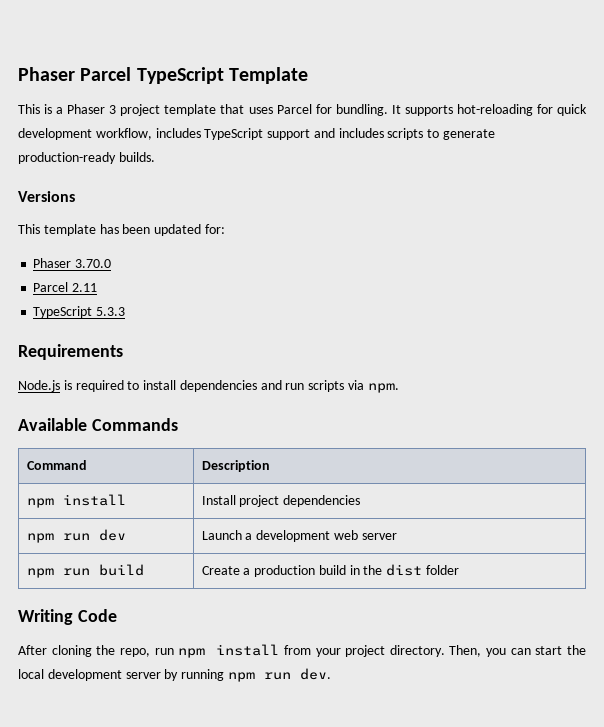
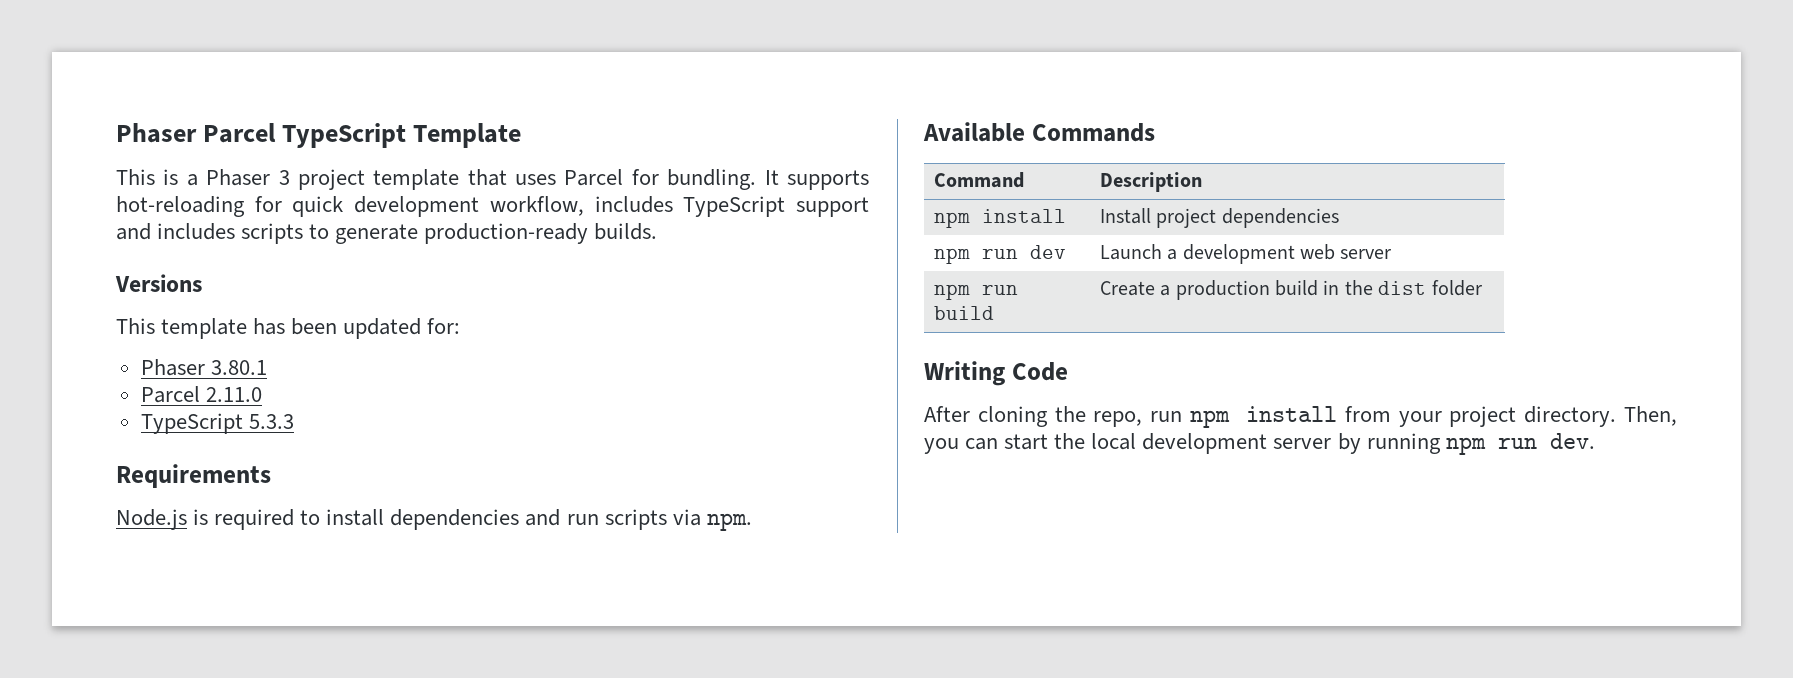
- Phaser 3.70.0
- Parcel 2.11
+ Phaser 3.80.1
+ Parcel 2.11.0

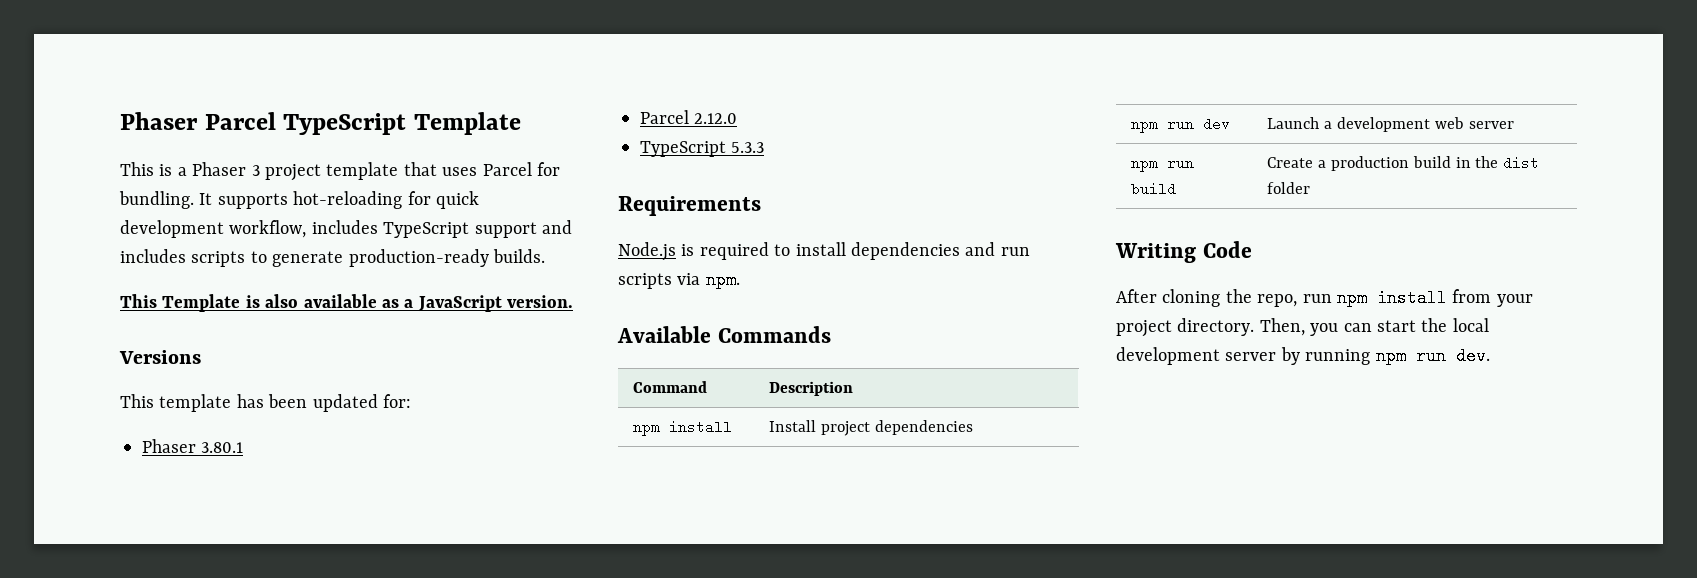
+ This Template is also available as a JavaScript version.
- Parcel 2.11.0
+ Parcel 2.12.0

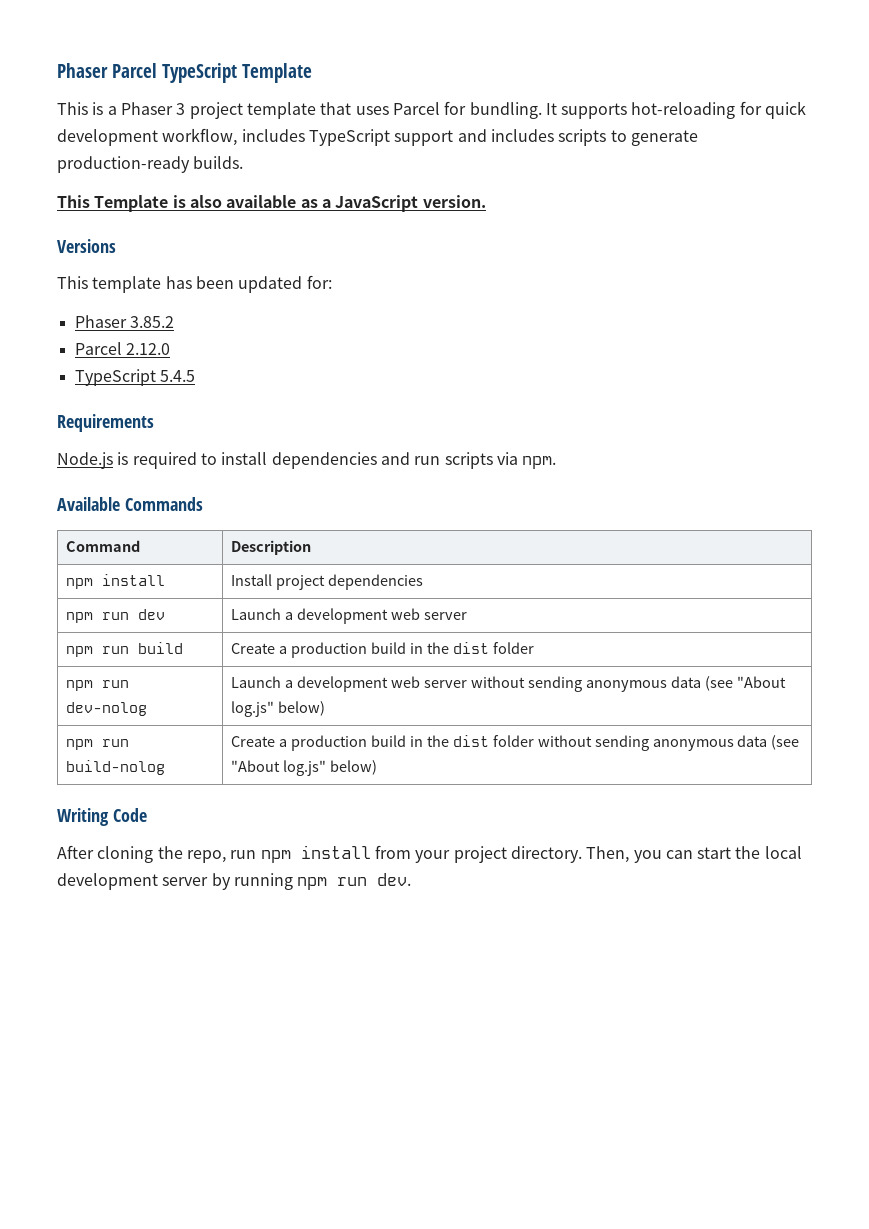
- Phaser 3.80.1
+ Phaser 3.85.2
- TypeScript 5.3.3
+ TypeScript 5.4.5
+ npm run dev-nolog | Launch a development web server without sending anonymous data (see "About log.js" below)
+ npm run build-nolog | Create a production build in the dist folder without sending anonymous data (see "About log.js" below)

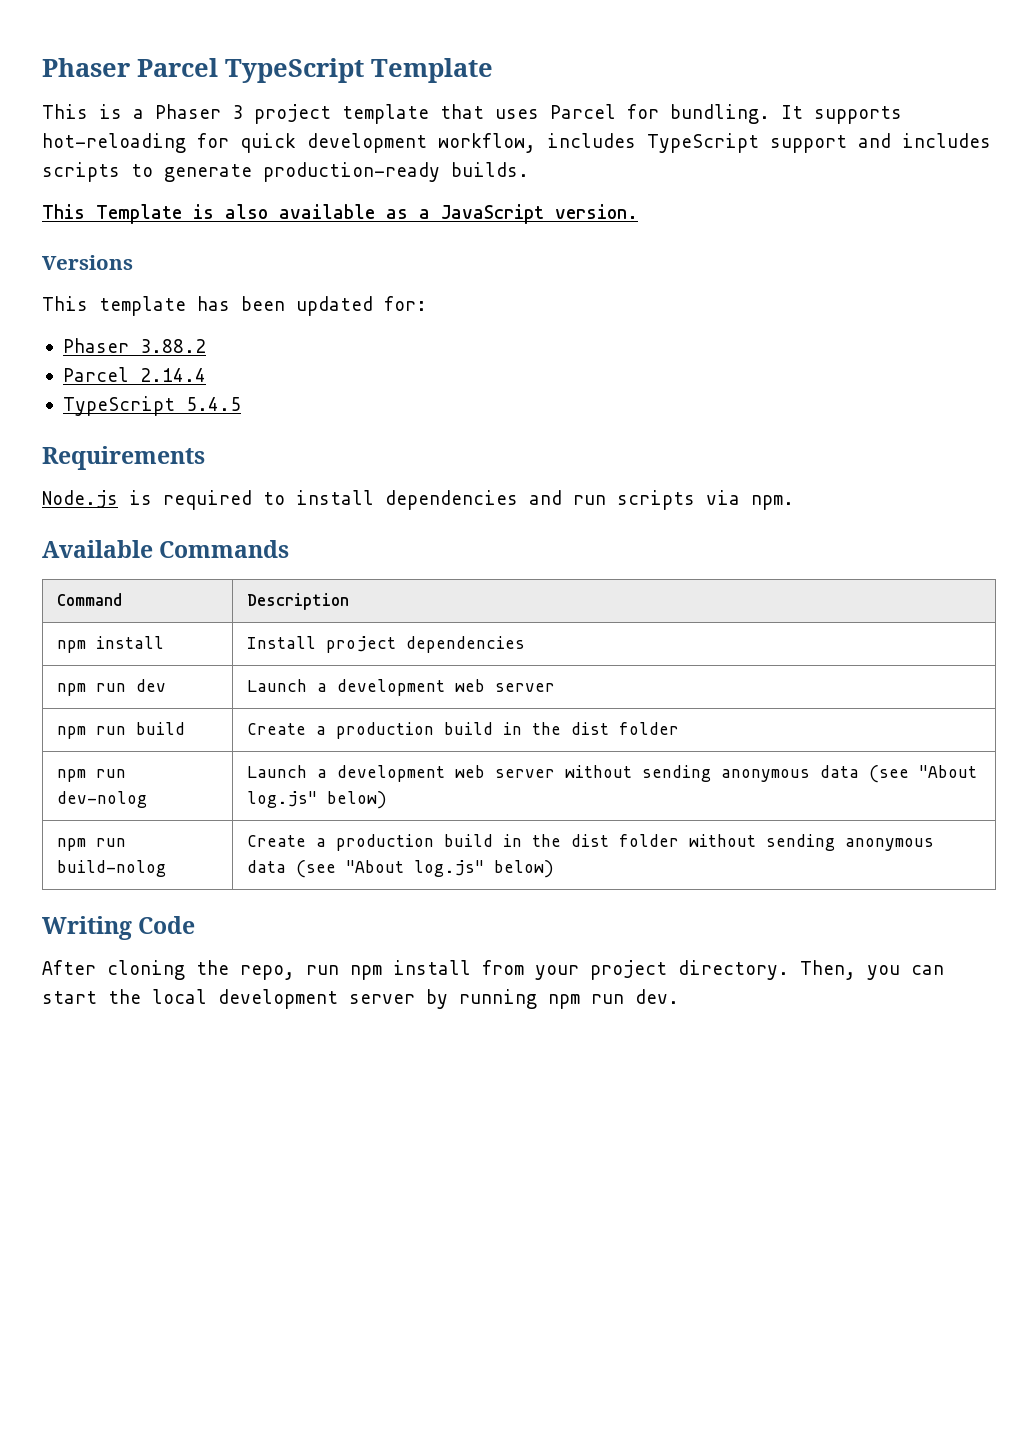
- Phaser 3.85.2
- Parcel 2.12.0
+ Phaser 3.88.2
+ Parcel 2.14.4

